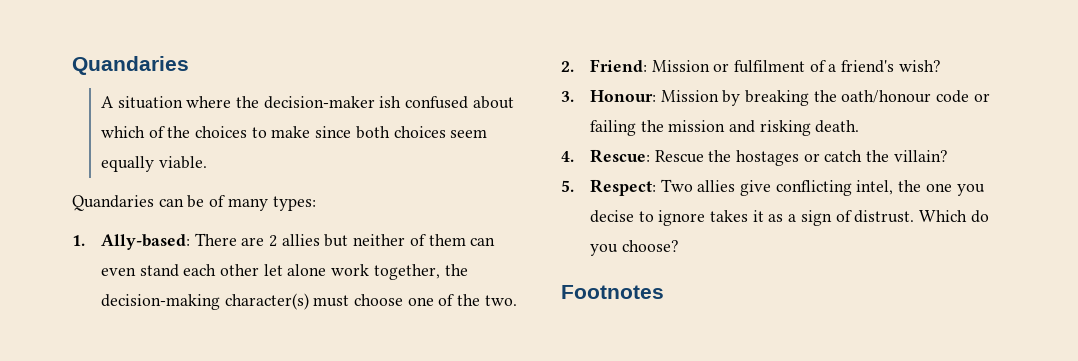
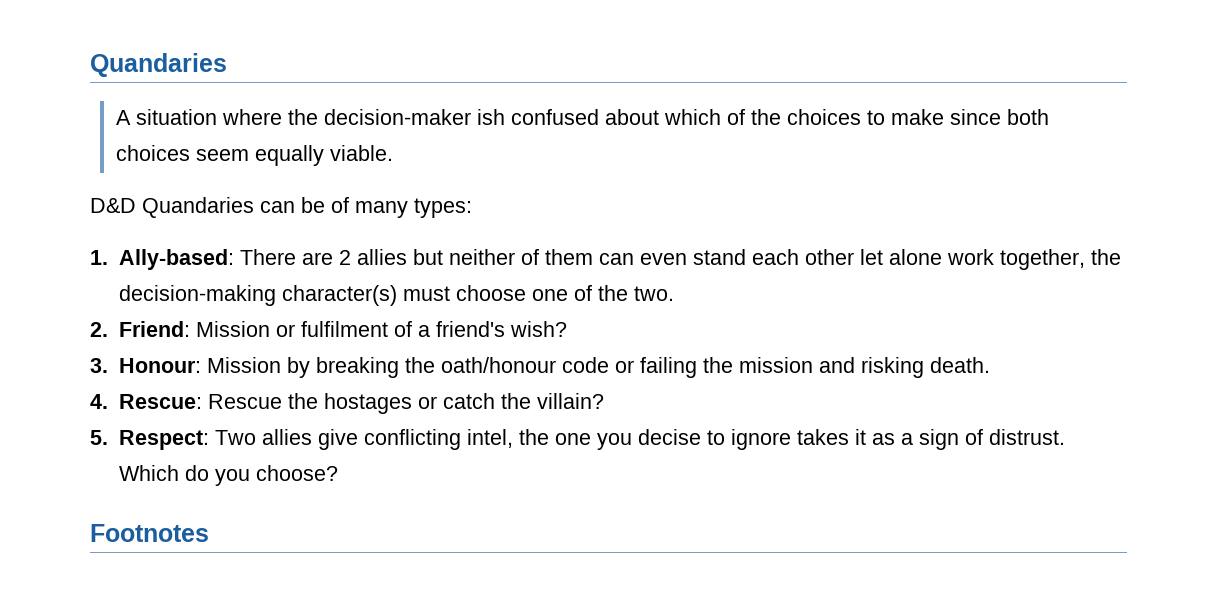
- Quandaries can be of many types:
+ D&D Quandaries can be of many types:

